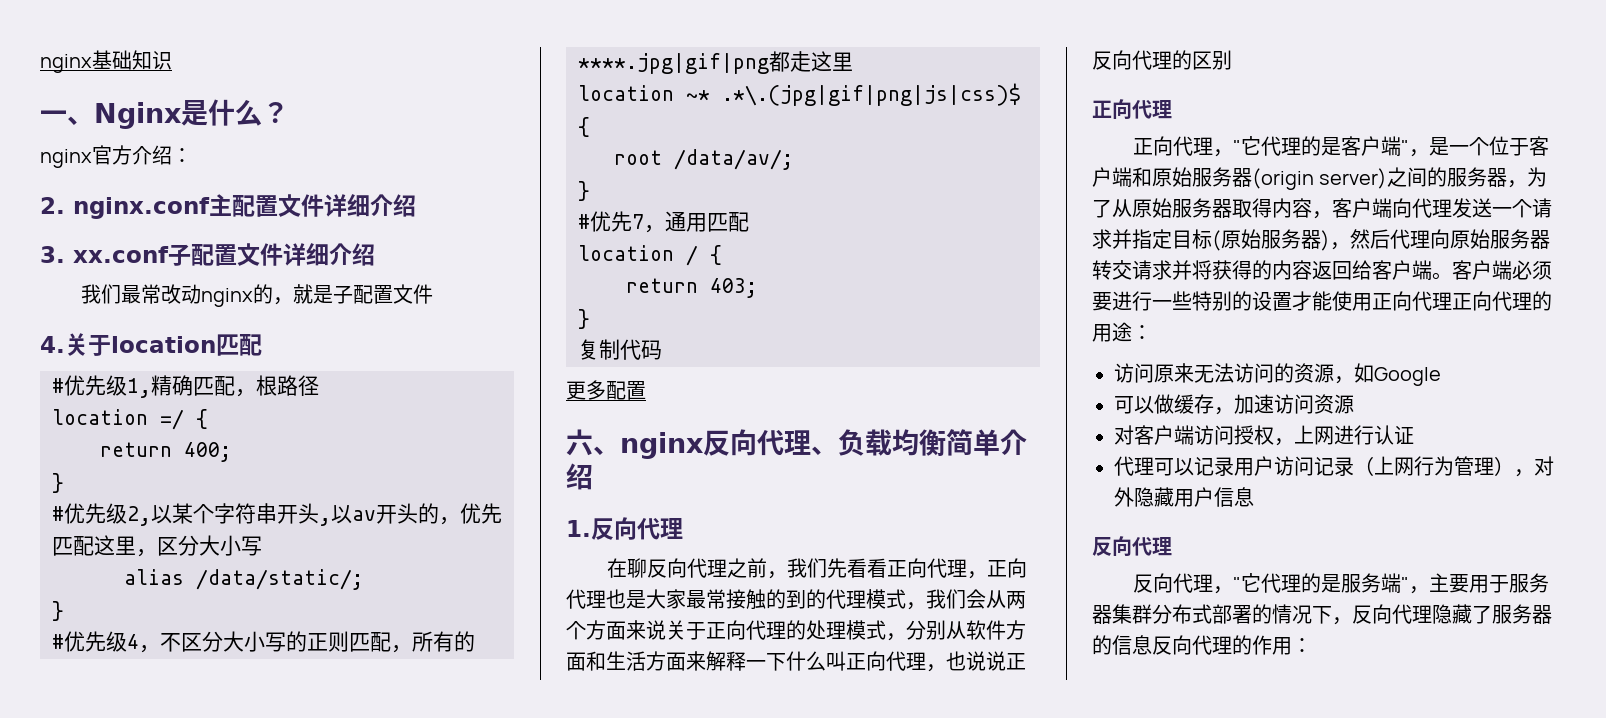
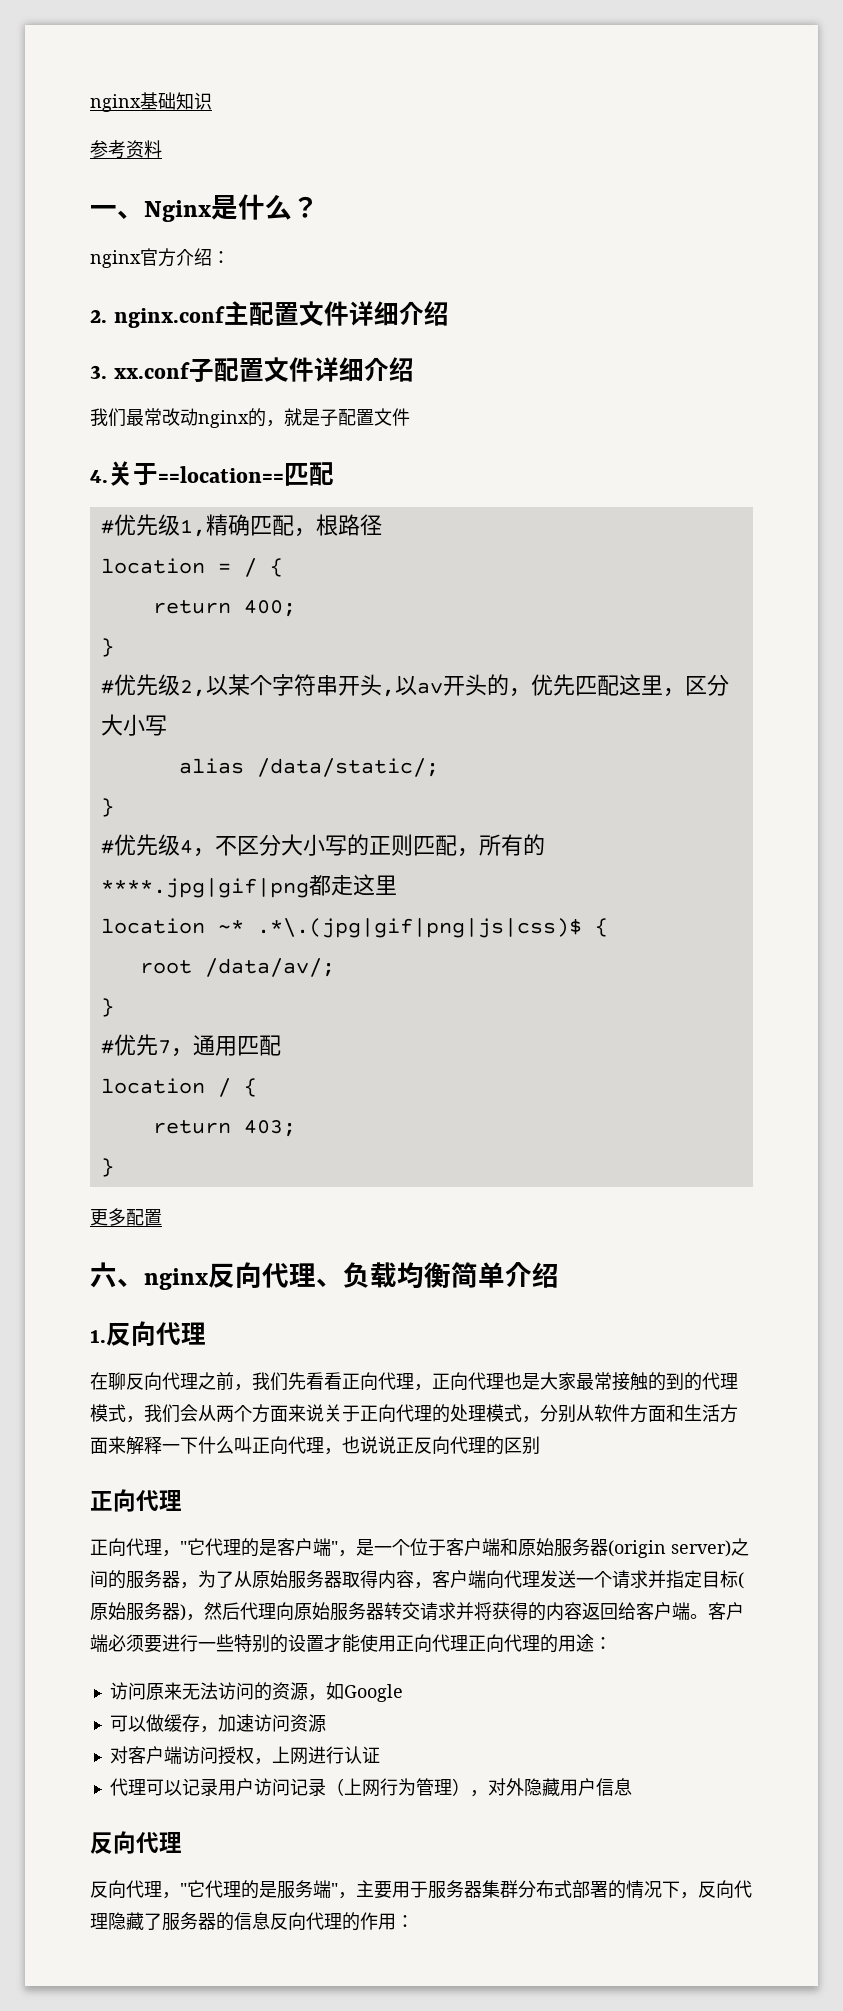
+ 参考资料
- 4.关于location匹配
+ 4.关于==location==匹配
- location =/ {
+ location = / {
- 复制代码

